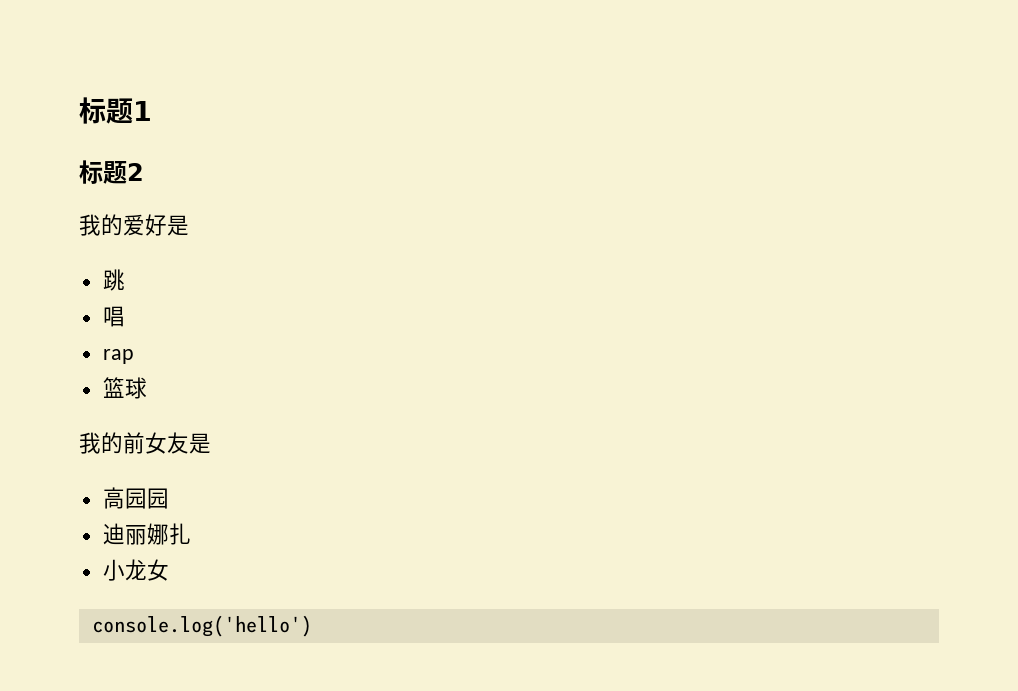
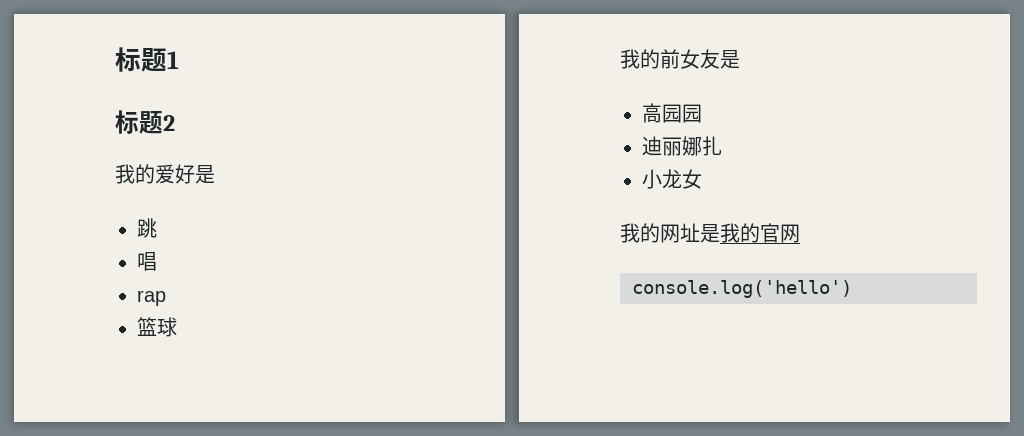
+ 我的网址是我的官网

